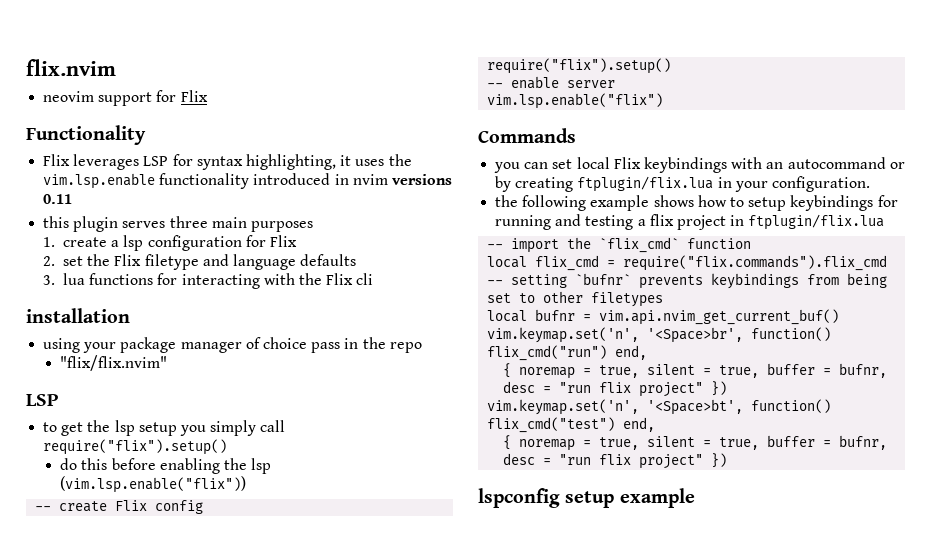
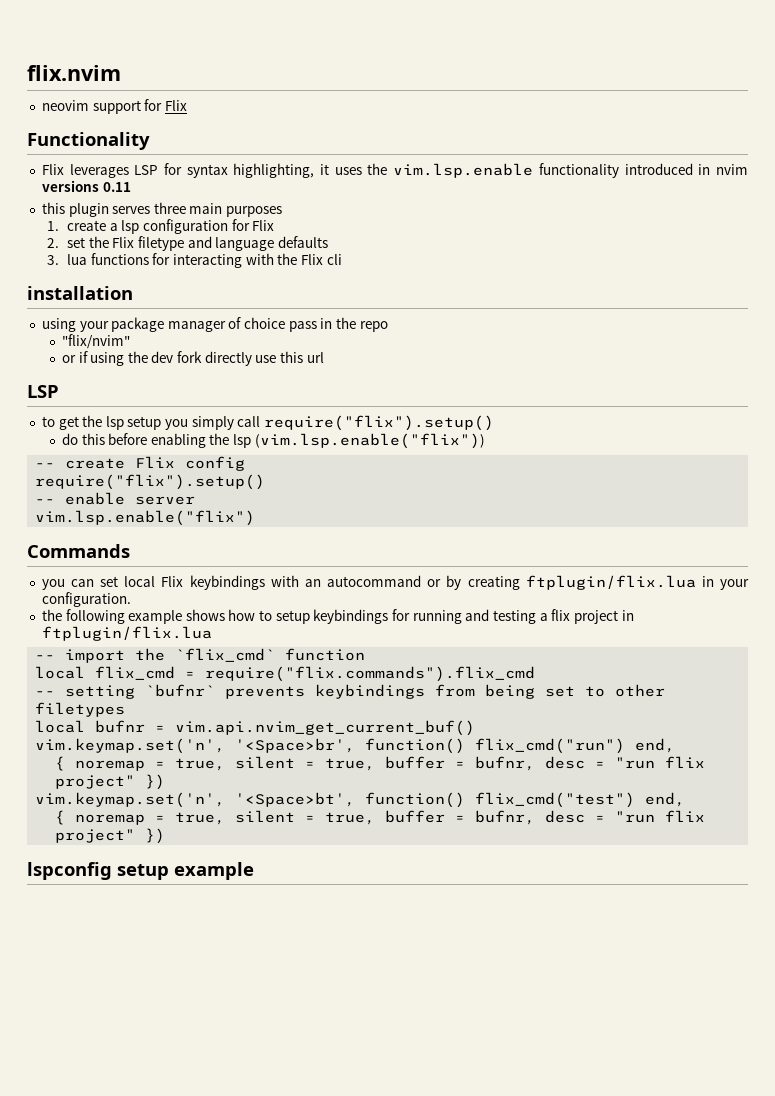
- "flix/flix.nvim"
+ "flix/nvim"
+ or if using the dev fork directly use this url

